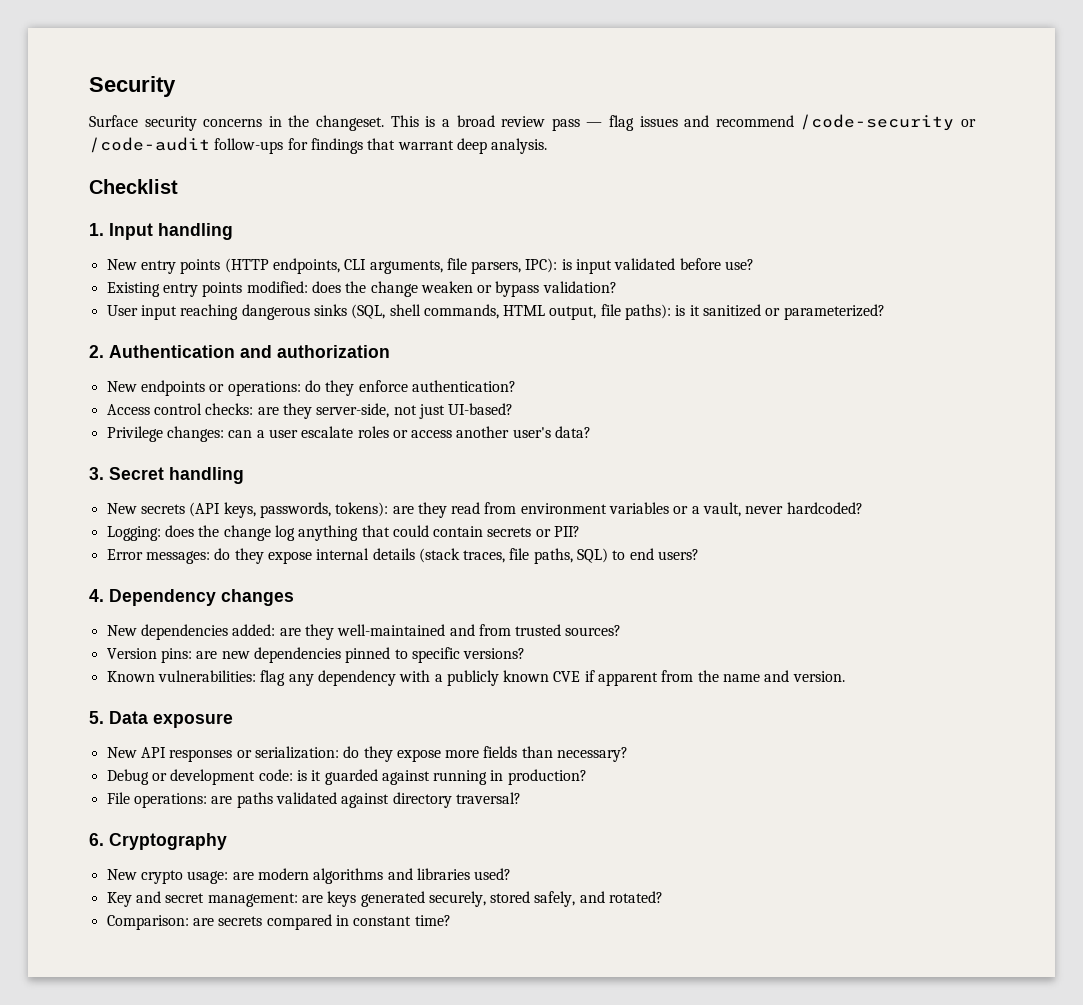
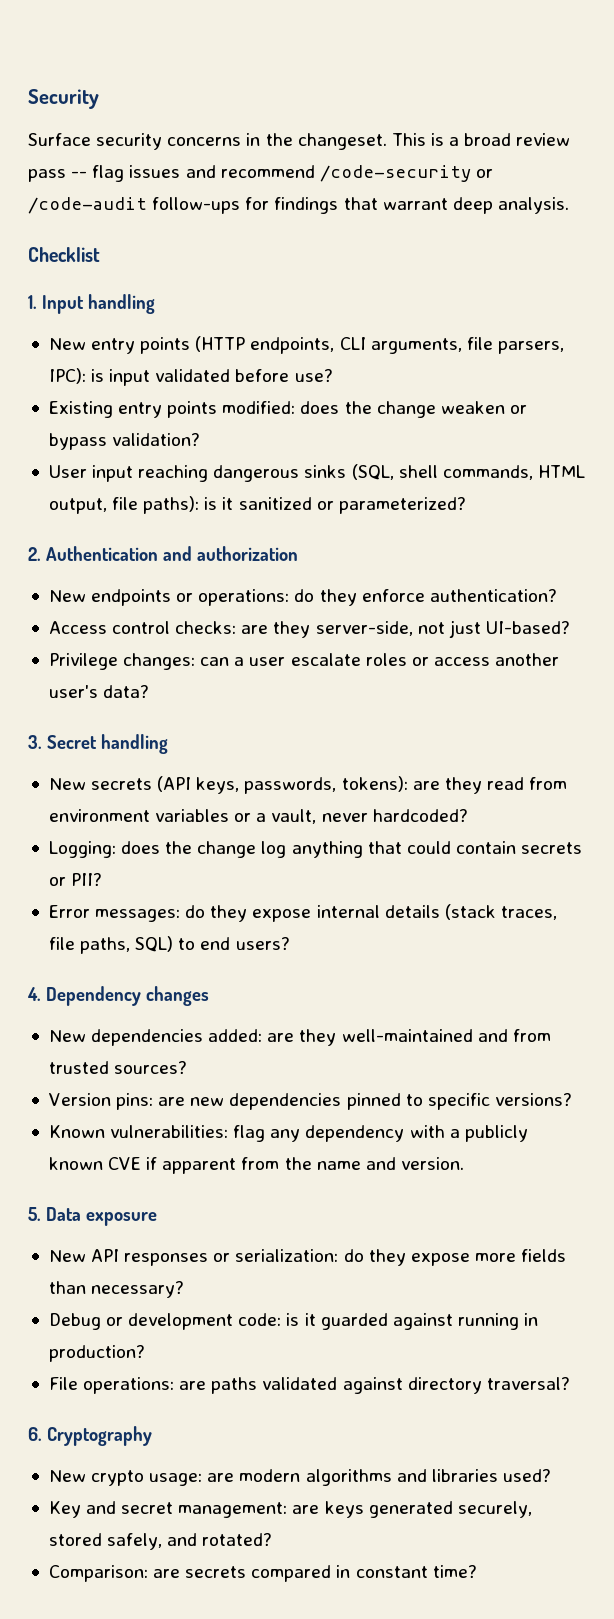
- This is a broad review pass — flag issues and recommend /code-security or /code-audit follow-ups for findings that warrant deep analysis.
+ This is a broad review pass -- flag issues and recommend /code-security or /code-audit follow-ups for findings that warrant deep analysis.

